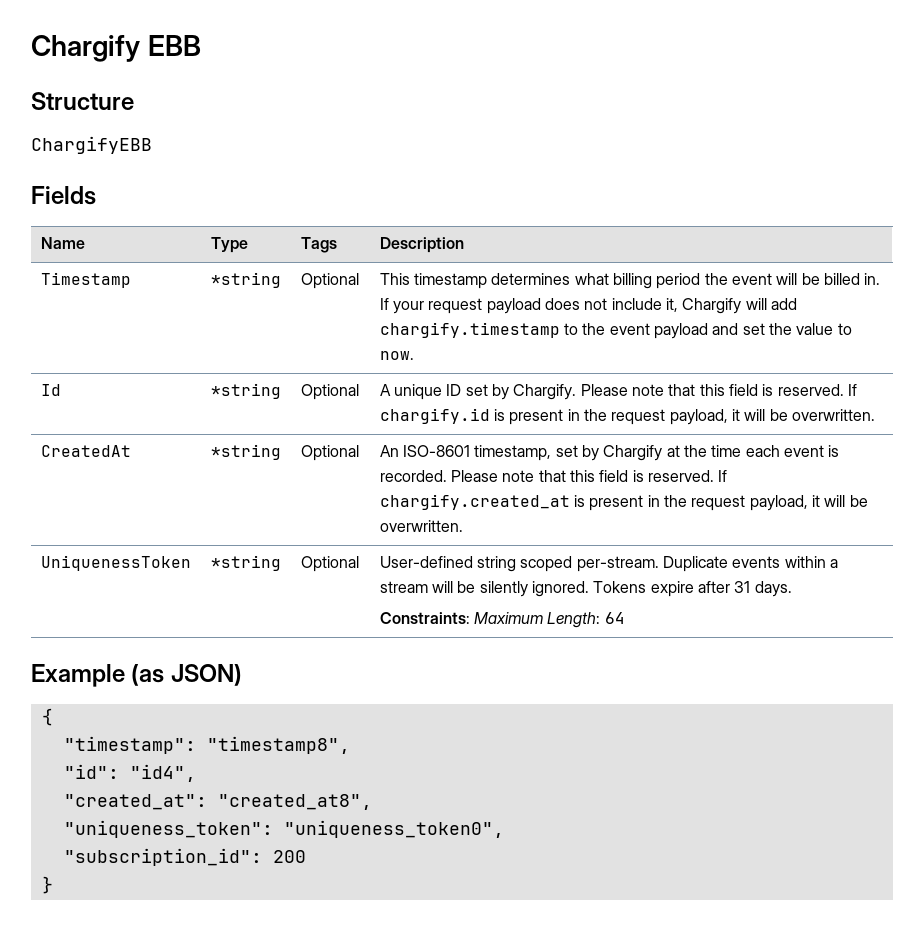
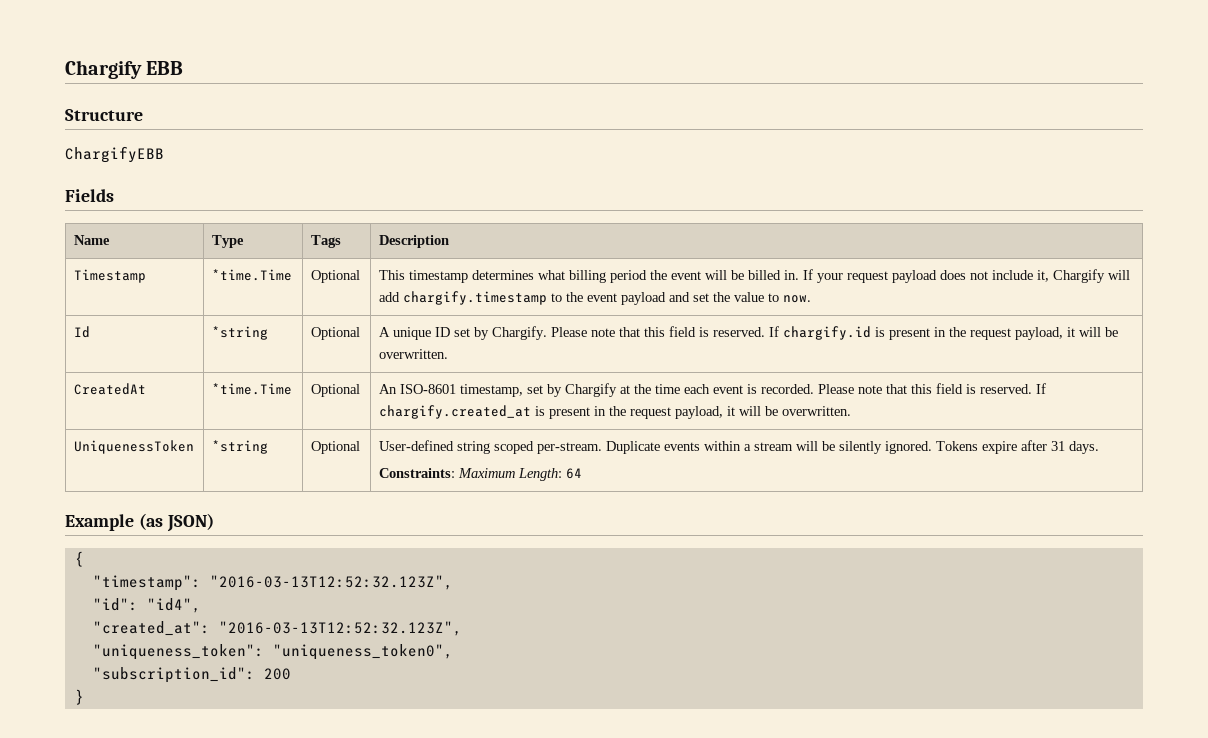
- Timestamp | *string | Optional | This timestamp determines what billing period the event will be billed in. If your request payload does not include it, Chargify will add chargify.timestamp to the event payload and set the value to now.
+ Timestamp | *time.Time | Optional | This timestamp determines what billing period the event will be billed in. If your request payload does not include it, Chargify will add chargify.timestamp to the event payload and set the value to now.
- CreatedAt | *string | Optional | An ISO-8601 timestamp, set by Chargify at the time each event is recorded. Please note that this field is reserved. If chargify.created_at is present in the request payload, it will be overwritten.
+ CreatedAt | *time.Time | Optional | An ISO-8601 timestamp, set by Chargify at the time each event is recorded. Please note that this field is reserved. If chargify.created_at is present in the request payload, it will be overwritten.
- "timestamp": "timestamp8",
+ "timestamp": "2016-03-13T12:52:32.123Z",
- "created_at": "created_at8",
+ "created_at": "2016-03-13T12:52:32.123Z",

